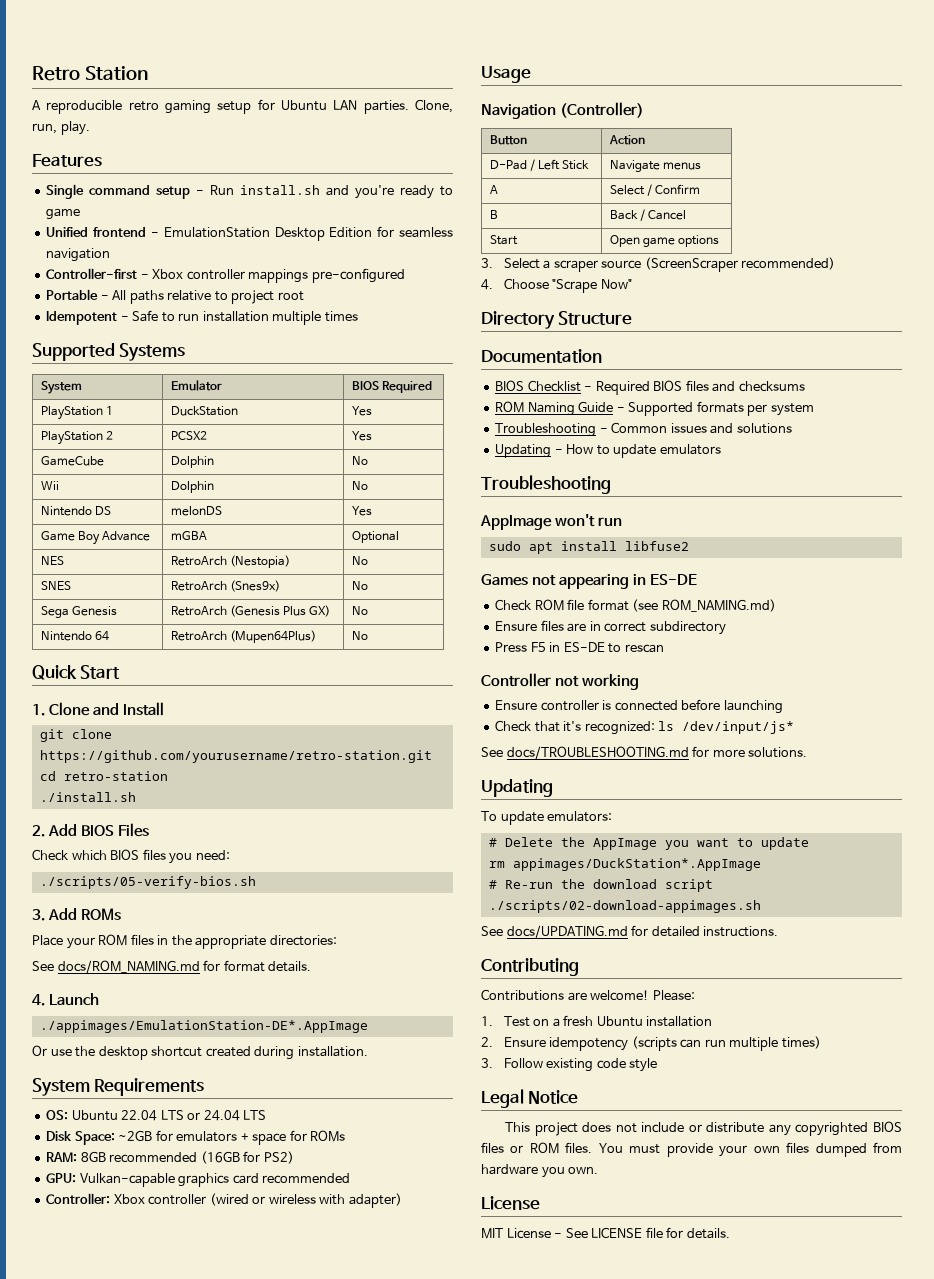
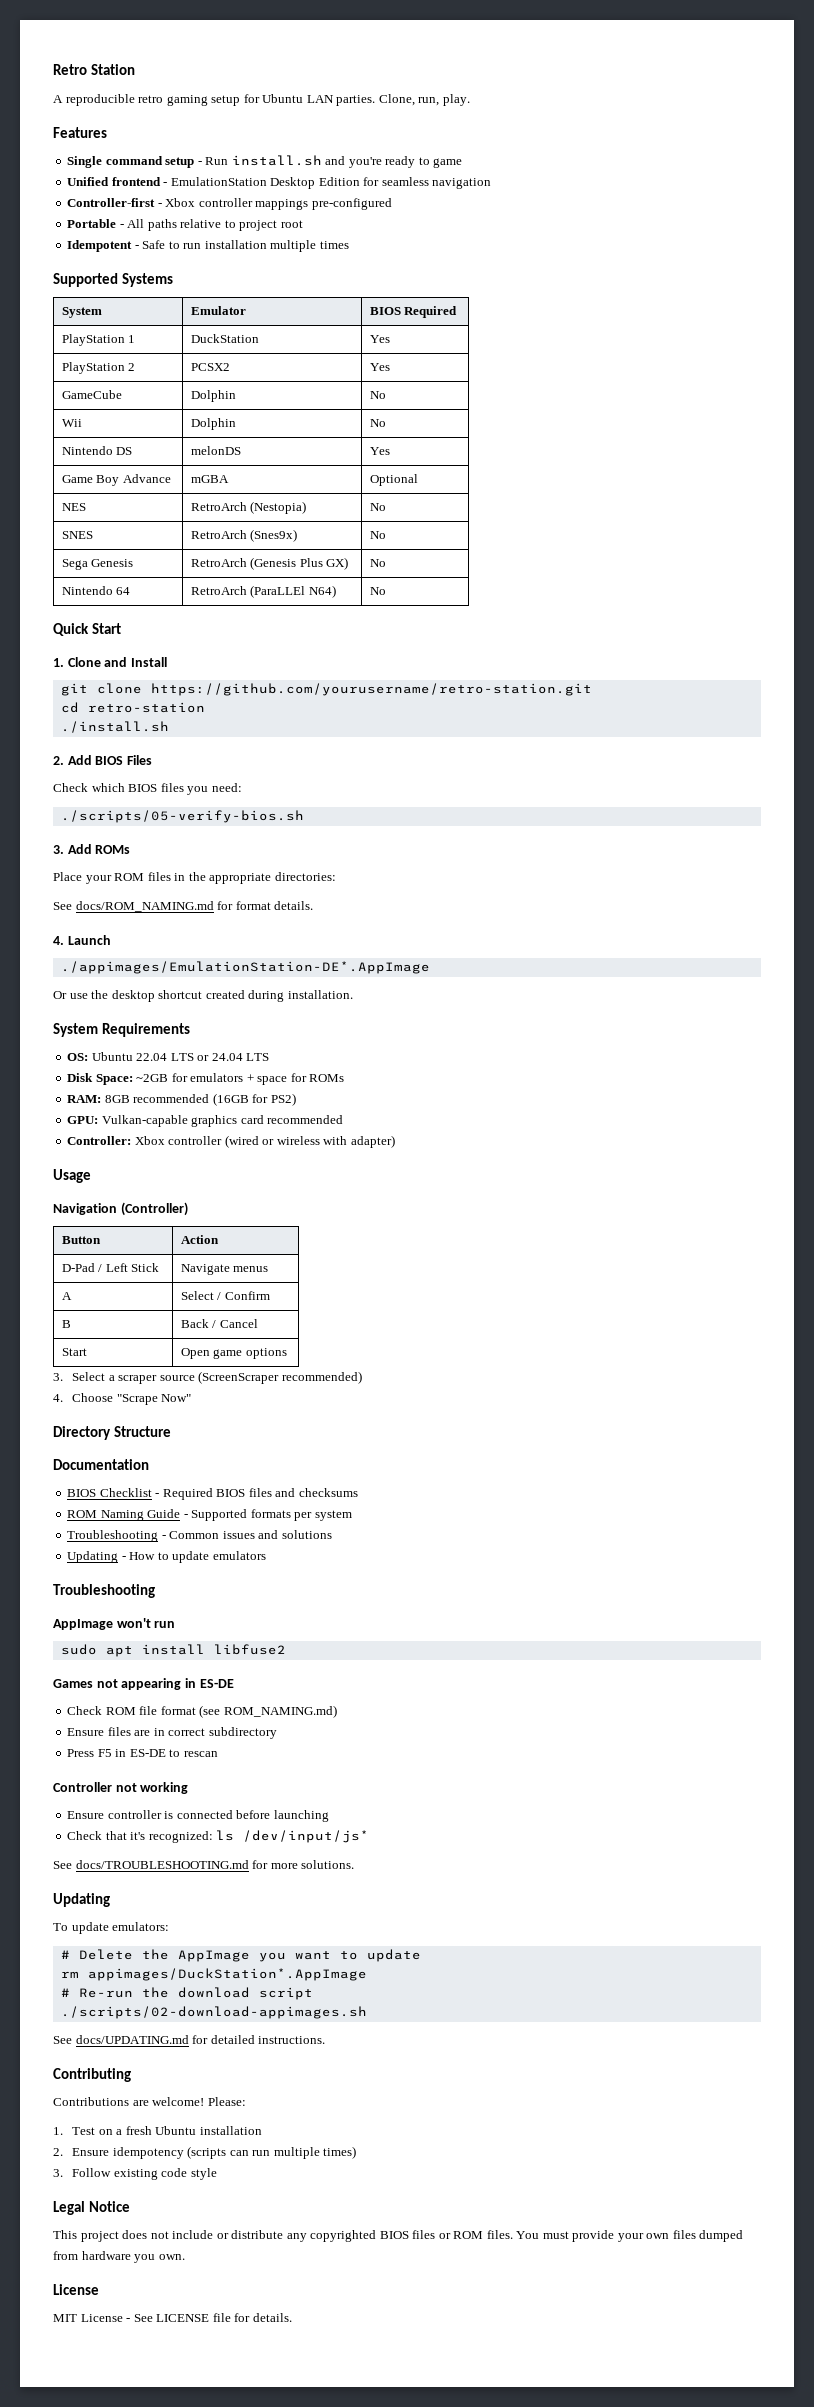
- Nintendo 64 | RetroArch (Mupen64Plus) | No
+ Nintendo 64 | RetroArch (ParaLLEl N64) | No

